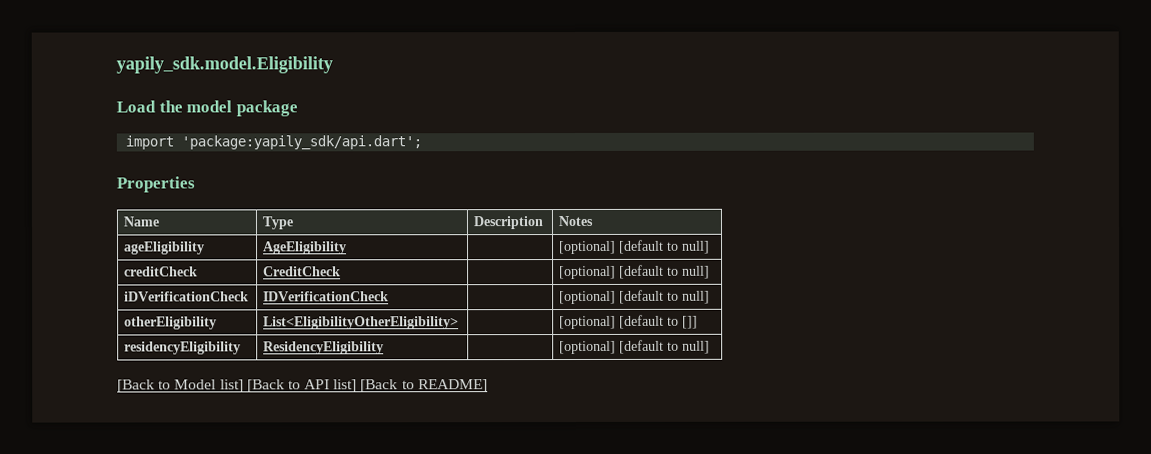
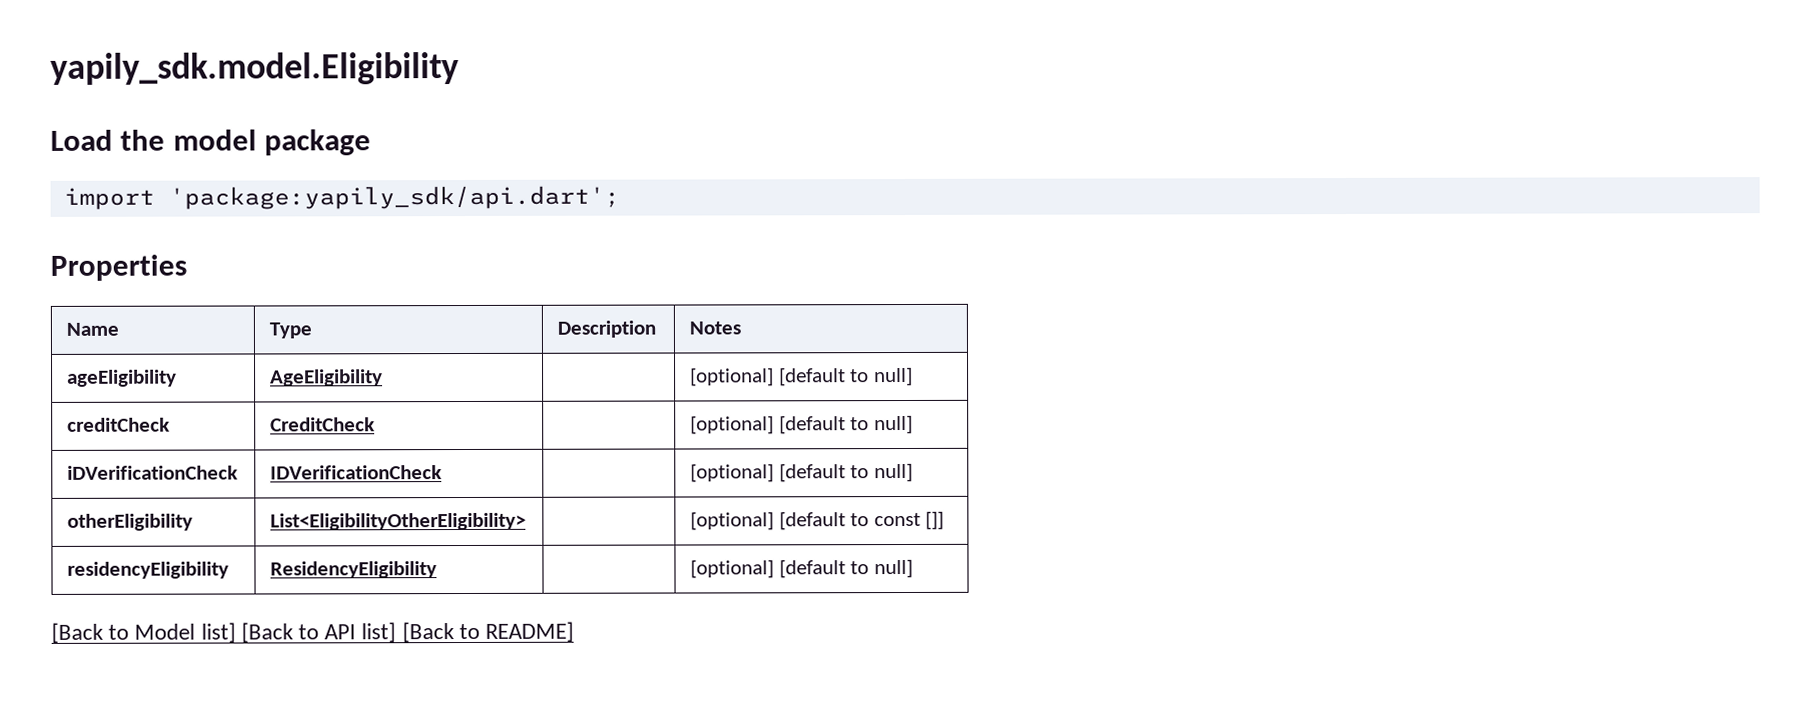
- otherEligibility | List<EligibilityOtherEligibility> | | [optional] [default to []]
+ otherEligibility | List<EligibilityOtherEligibility> | | [optional] [default to const []]

